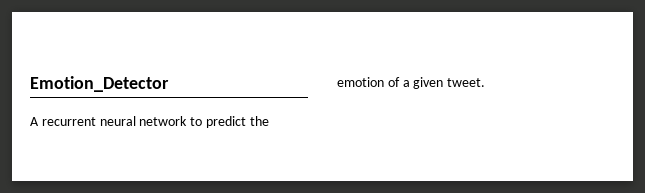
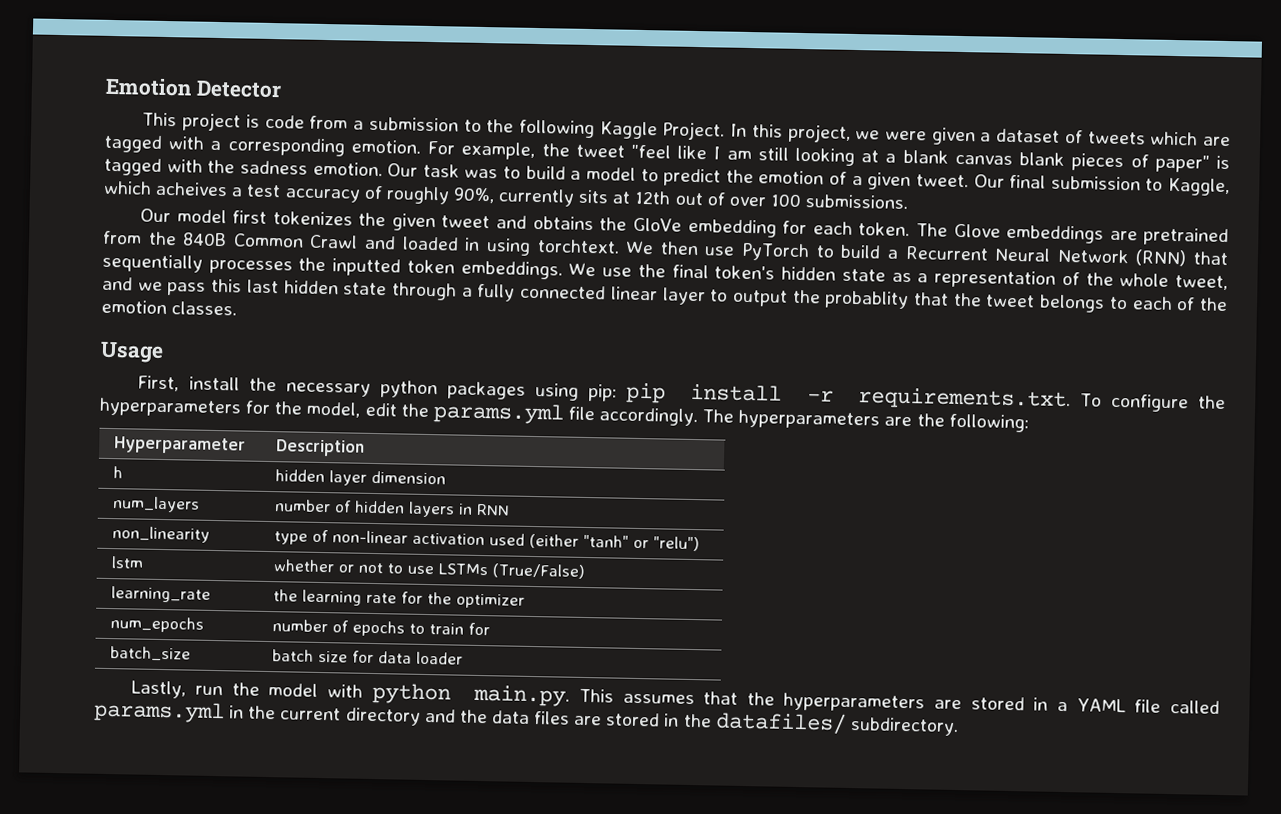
- Emotion_Detector
- A recurrent neural network to predict the emotion of a given tweet.
+ Emotion Detector
+ This project is code from a submission to the following Kaggle Project. In this project, we were given a dataset of tweets which are tagged with a corresponding emotion. For example, the tweet "feel like I am still looking at a blank canvas blank pieces of paper" is tagged with the sadness emotion. Our task was to build a model to predict the emotion of a given tweet.
+ Our final submission to Kaggle, which acheives a test accuracy of roughly 90%, currently sits at 12th out of over 100 submissions.
+ Our model first tokenizes the given tweet and obtains the GloVe embedding for each token. The Glove embeddings are pretrained from the 840B Common Crawl and loaded in using torchtext. We then use PyTorch to build a Recurrent Neural Network (RNN) that sequentially processes the inputted token embeddings. We use the final token's hidden state as a representation of the whole tweet, and we pass this last hidden state through a fully connected linear layer to output the probablity that the tweet belongs to each of the emotion classes.
+ Usage
+ First, install the necessary python packages using pip: pip install -r requirements.txt. To configure the hyperparameters for the model, edit the params.yml file accordingly. The hyperparameters are the following:
+ Hyperparameter | Description
+ h | hidden layer dimension
+ num_layers | number of hidden layers in RNN
+ non_linearity | type of non-linear activation used (either "tanh" or "relu")
+ lstm | whether or not to use LSTMs (True/False)
+ learning_rate | the learning rate for the optimizer
+ num_epochs | number of epochs to train for
+ batch_size | batch size for data loader
+ Lastly, run the model with python main.py. This assumes that the hyperparameters are stored in a YAML file called params.yml in the current directory and the data files are stored in the datafiles/ subdirectory.

